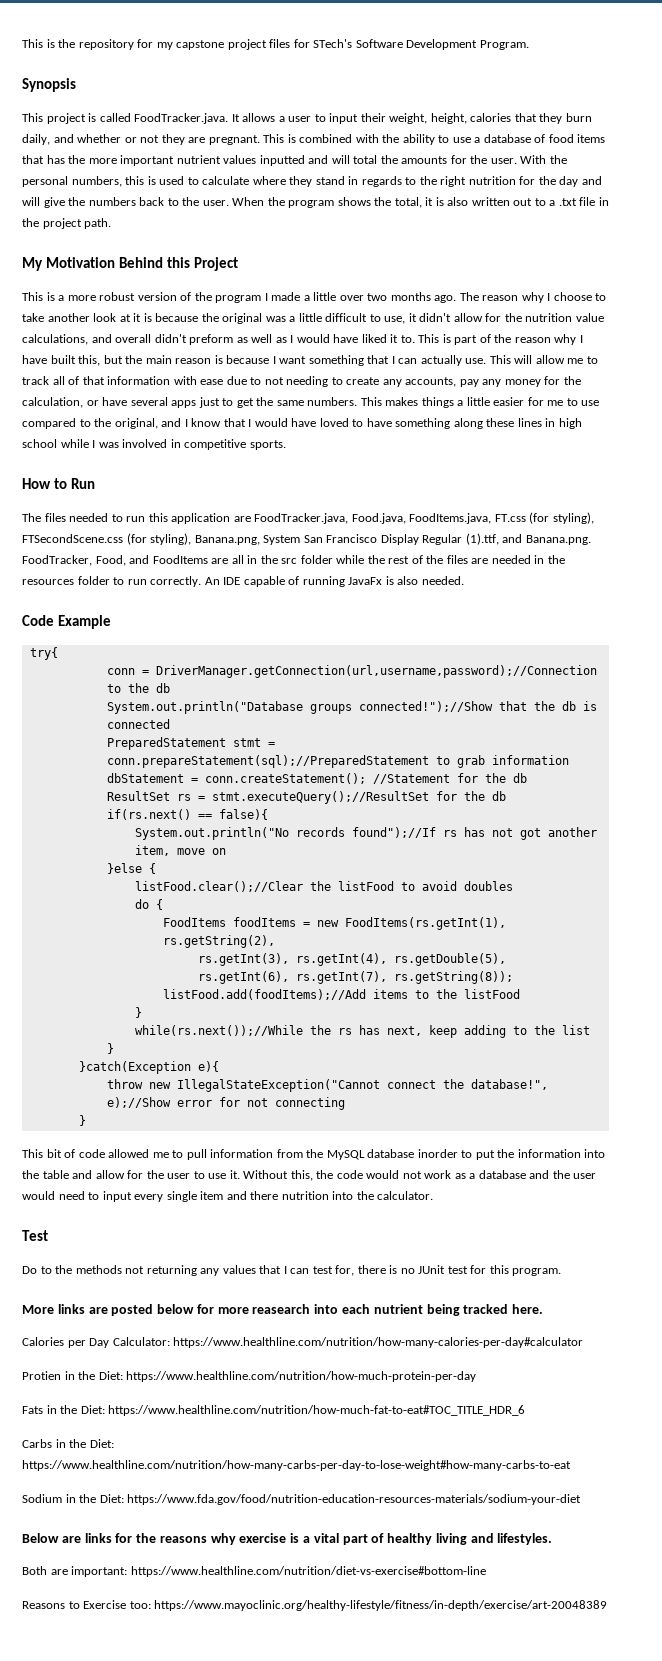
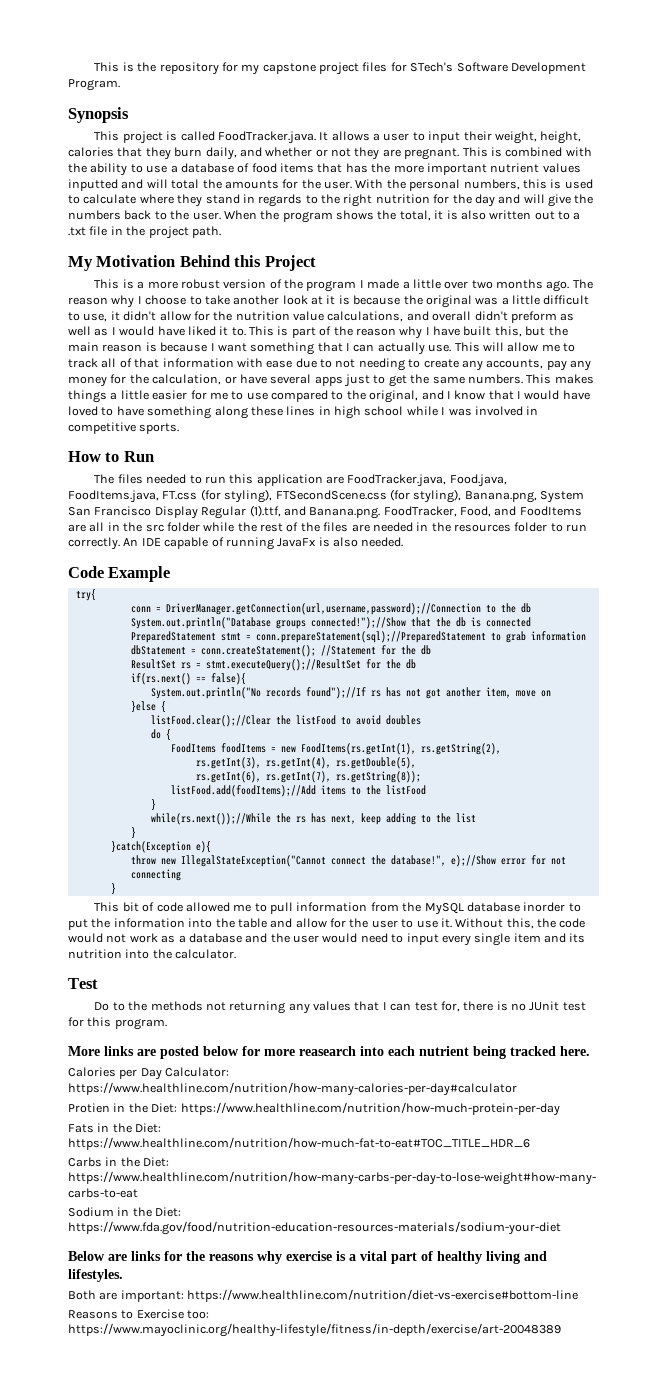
- Without this, the code would not work as a database and the user would need to input every single item and there nutrition into the calculator.
+ Without this, the code would not work as a database and the user would need to input every single item and its nutrition into the calculator.

